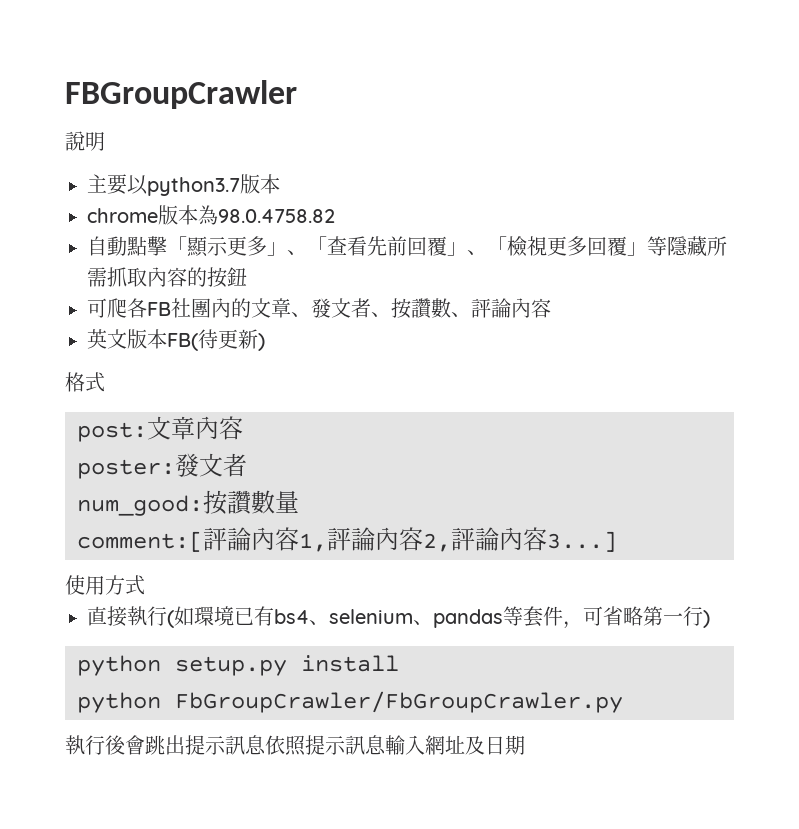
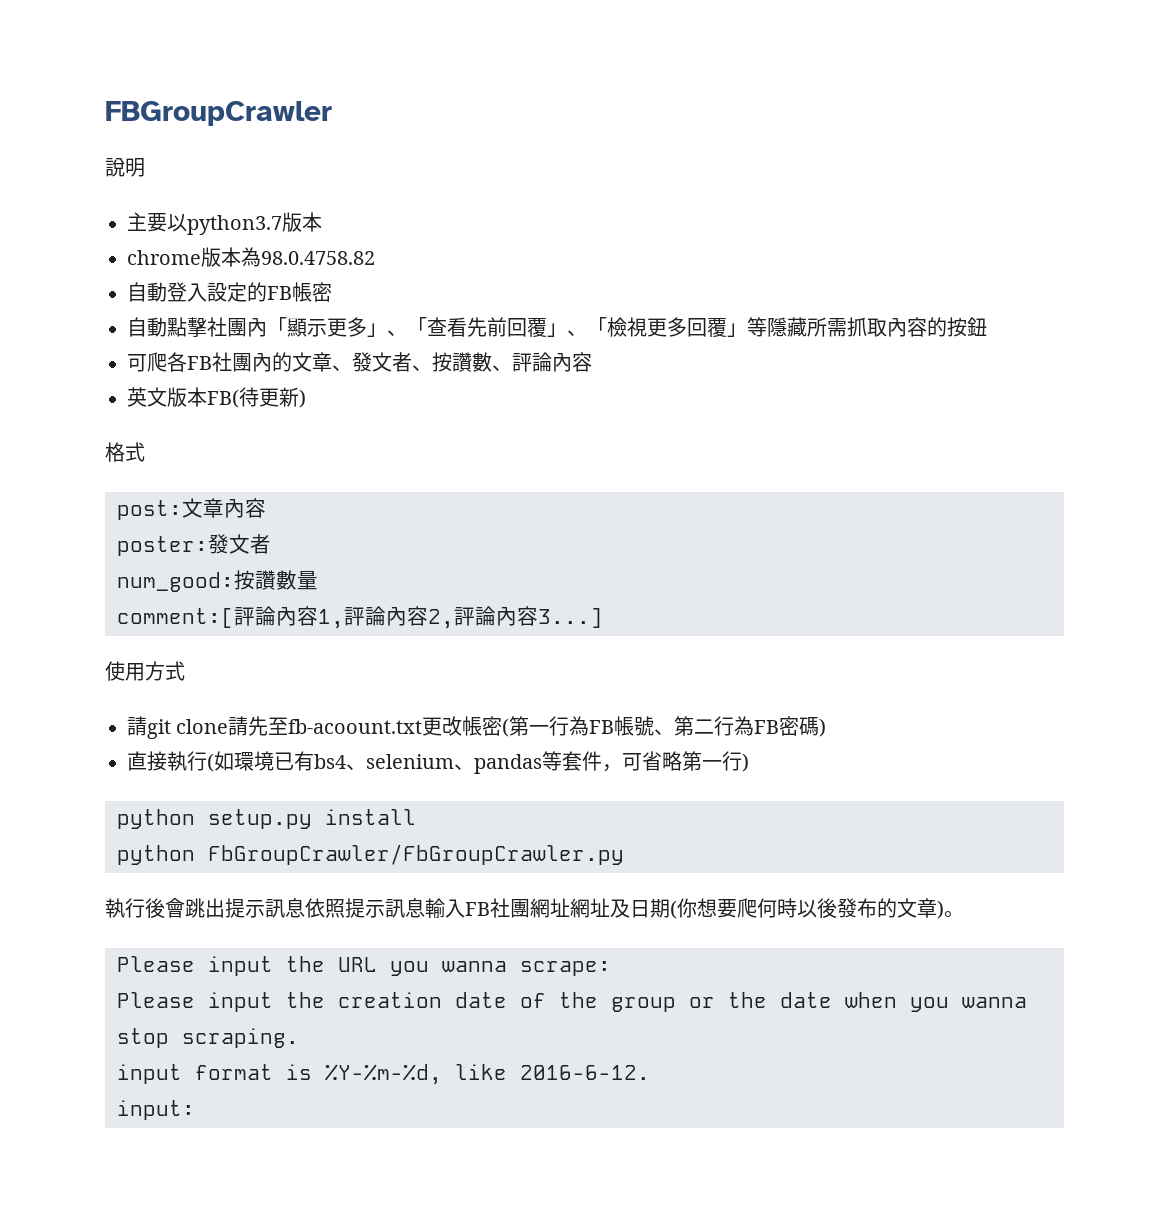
+ 自動登入設定的FB帳密
- 自動點擊「顯示更多」、「查看先前回覆」、「檢視更多回覆」等隱藏所需抓取內容的按鈕
+ 自動點擊社團內「顯示更多」、「查看先前回覆」、「檢視更多回覆」等隱藏所需抓取內容的按鈕
+ 請git clone請先至fb-acoount.txt更改帳密(第一行為FB帳號、第二行為FB密碼)
- 執行後會跳出提示訊息依照提示訊息輸入網址及日期
+ 執行後會跳出提示訊息依照提示訊息輸入FB社團網址網址及日期(你想要爬何時以後發布的文章)。
+ Please input the URL you wanna scrape:
+ Please input the creation date of the group or the date when you wanna stop scraping.
+ input format is %Y-%m-%d, like 2016-6-12.
+ input:

